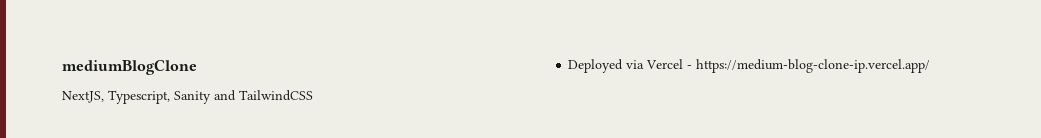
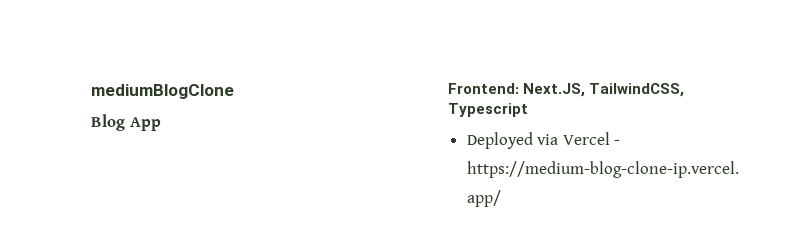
- NextJS, Typescript, Sanity and TailwindCSS
+ Blog App
+ Frontend: Next.JS, TailwindCSS, Typescript

